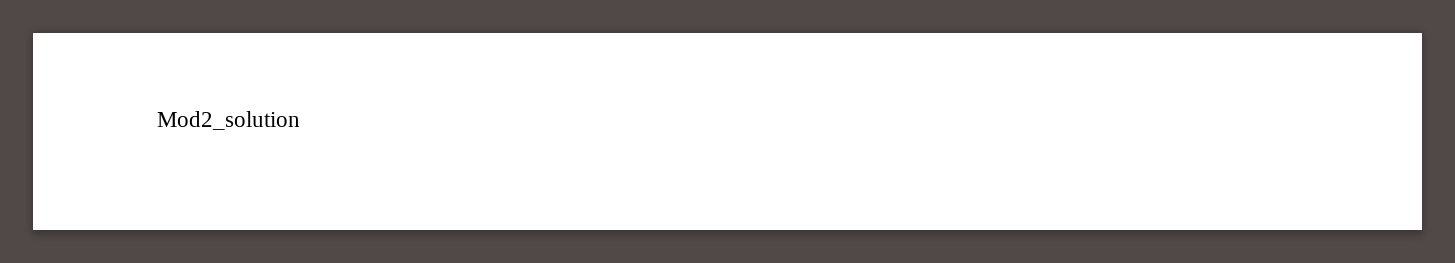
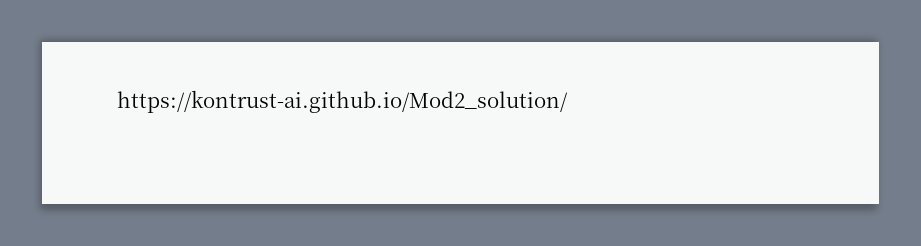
- Mod2_solution
+ https://kontrust-ai.github.io/Mod2_solution/

